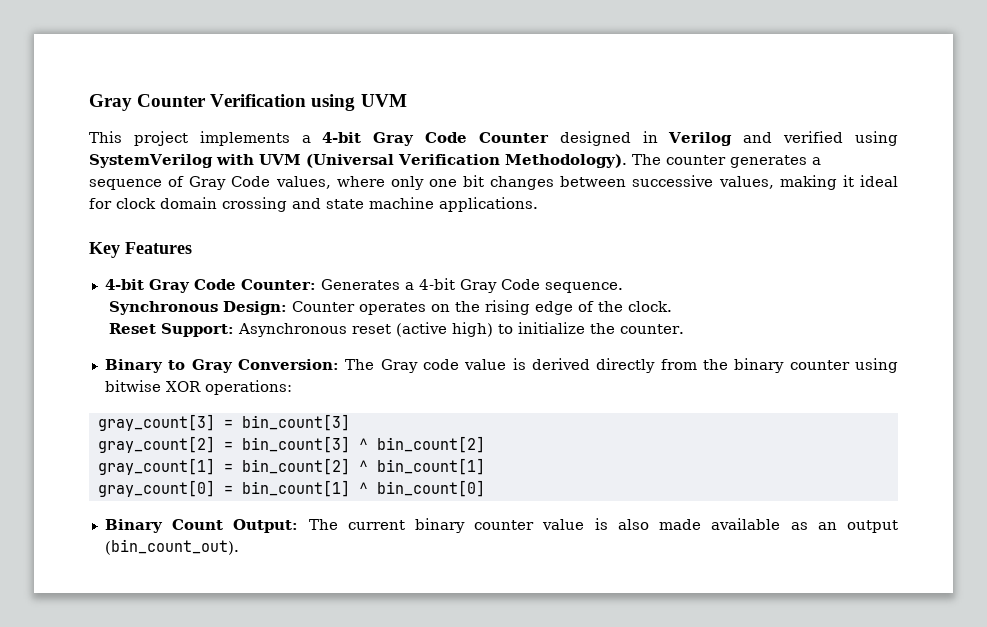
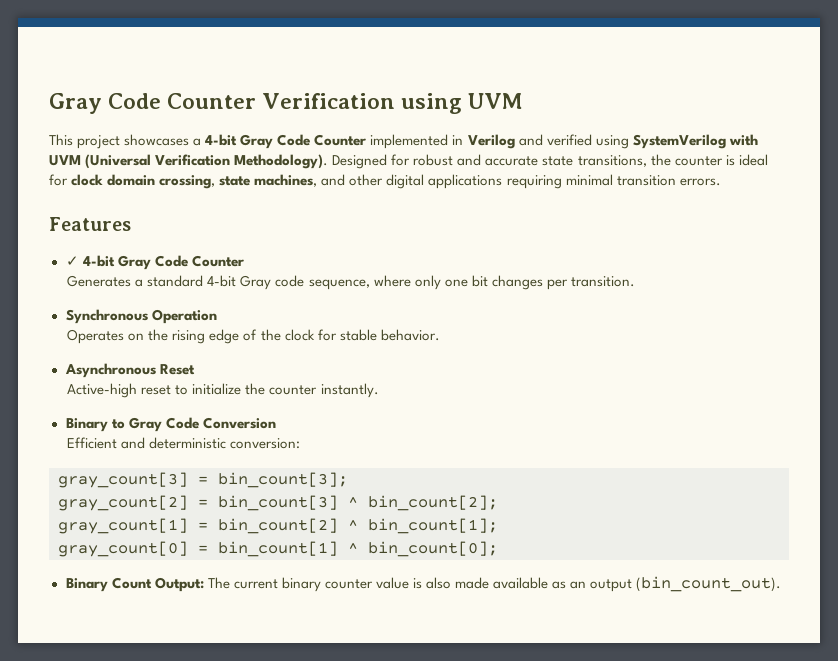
- Gray Counter Verification using UVM
+ Gray Code Counter Verification using UVM
- This project implements a 4-bit Gray Code Counter designed in Verilog and verified using SystemVerilog with UVM (Universal Verification Methodology).
+ This project showcases a 4-bit Gray Code Counter implemented in Verilog and verified using SystemVerilog with UVM (Universal Verification Methodology).
- The counter generates a sequence of Gray Code values, where only one bit changes between successive values, making it ideal for clock domain crossing and state machine applications.
- Key Features
- 4-bit Gray Code Counter: Generates a 4-bit Gray Code sequence.
- Synchronous Design: Counter operates on the rising edge of the clock.
- Reset Support: Asynchronous reset (active high) to initialize the counter.
+ Designed for robust and accurate state transitions, the counter is ideal for clock domain crossing, state machines, and other digital applications requiring minimal transition errors.
+ Features
+ ✓ 4-bit Gray Code Counter
+ Generates a standard 4-bit Gray code sequence, where only one bit changes per transition.
+ Synchronous Operation
+ Operates on the rising edge of the clock for stable behavior.
+ Asynchronous Reset
+ Active-high reset to initialize the counter instantly.
- Binary to Gray Conversion: The Gray code value is derived directly from the binary counter using bitwise XOR operations:
+ Binary to Gray Code Conversion
+ Efficient and deterministic conversion:
- gray_count[3] = bin_count[3]
+ gray_count[3] = bin_count[3];
- gray_count[2] = bin_count[3] ^ bin_count[2]
+ gray_count[2] = bin_count[3] ^ bin_count[2];
- gray_count[1] = bin_count[2] ^ bin_count[1]
+ gray_count[1] = bin_count[2] ^ bin_count[1];
- gray_count[0] = bin_count[1] ^ bin_count[0]
+ gray_count[0] = bin_count[1] ^ bin_count[0];

